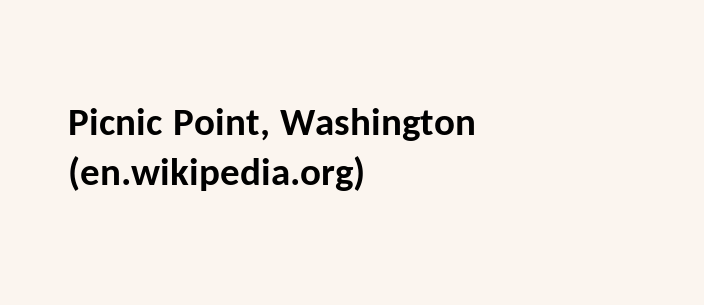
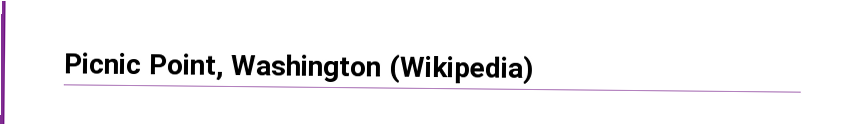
- Picnic Point, Washington (en.wikipedia.org)
+ Picnic Point, Washington (Wikipedia)

